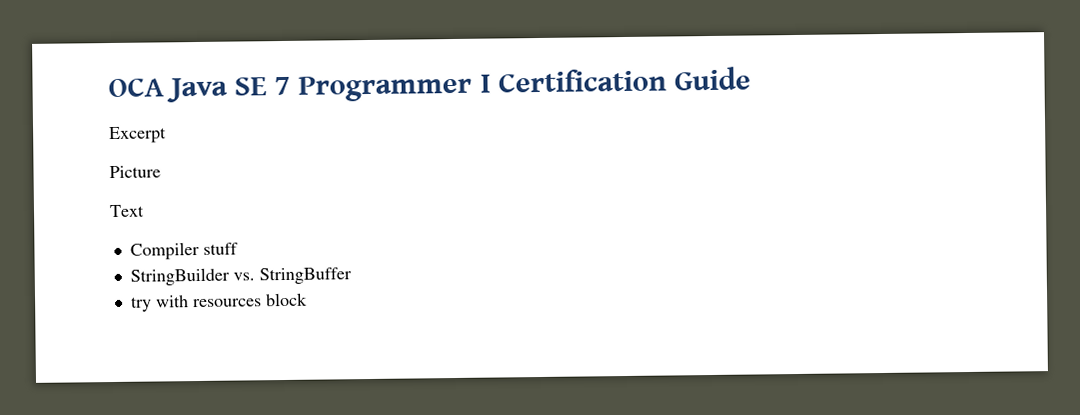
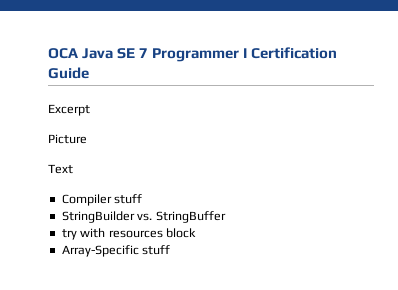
+ Array-Specific stuff

